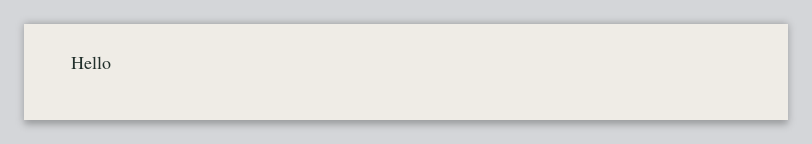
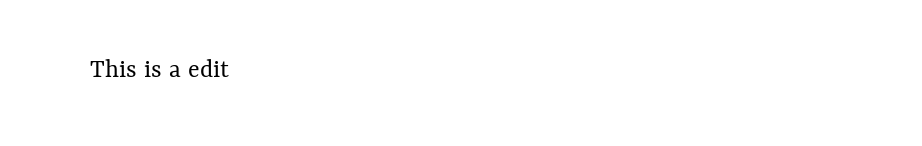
- Hello
+ This is a edit

